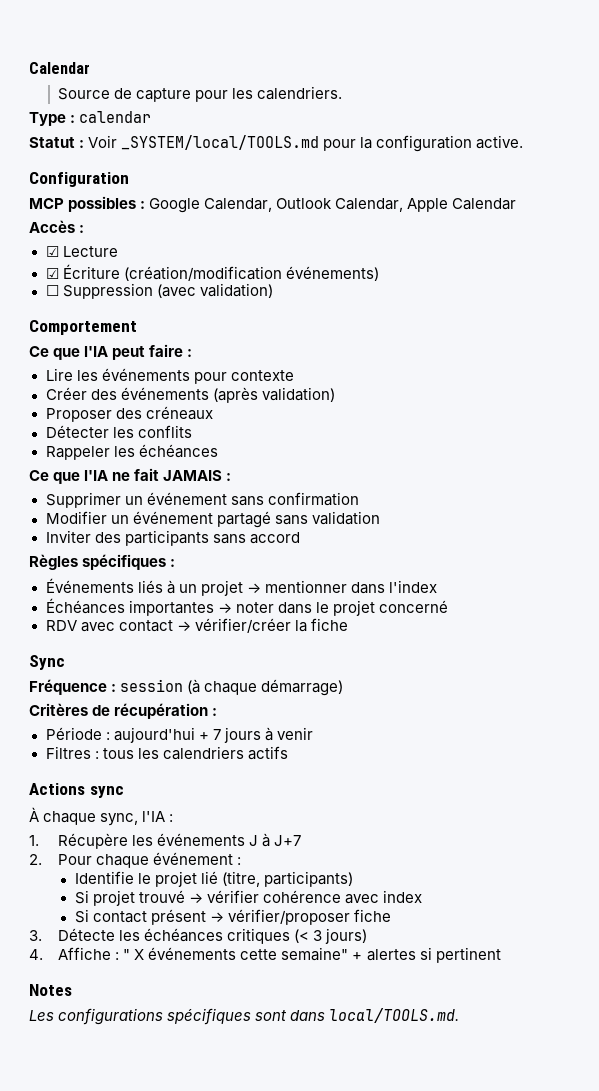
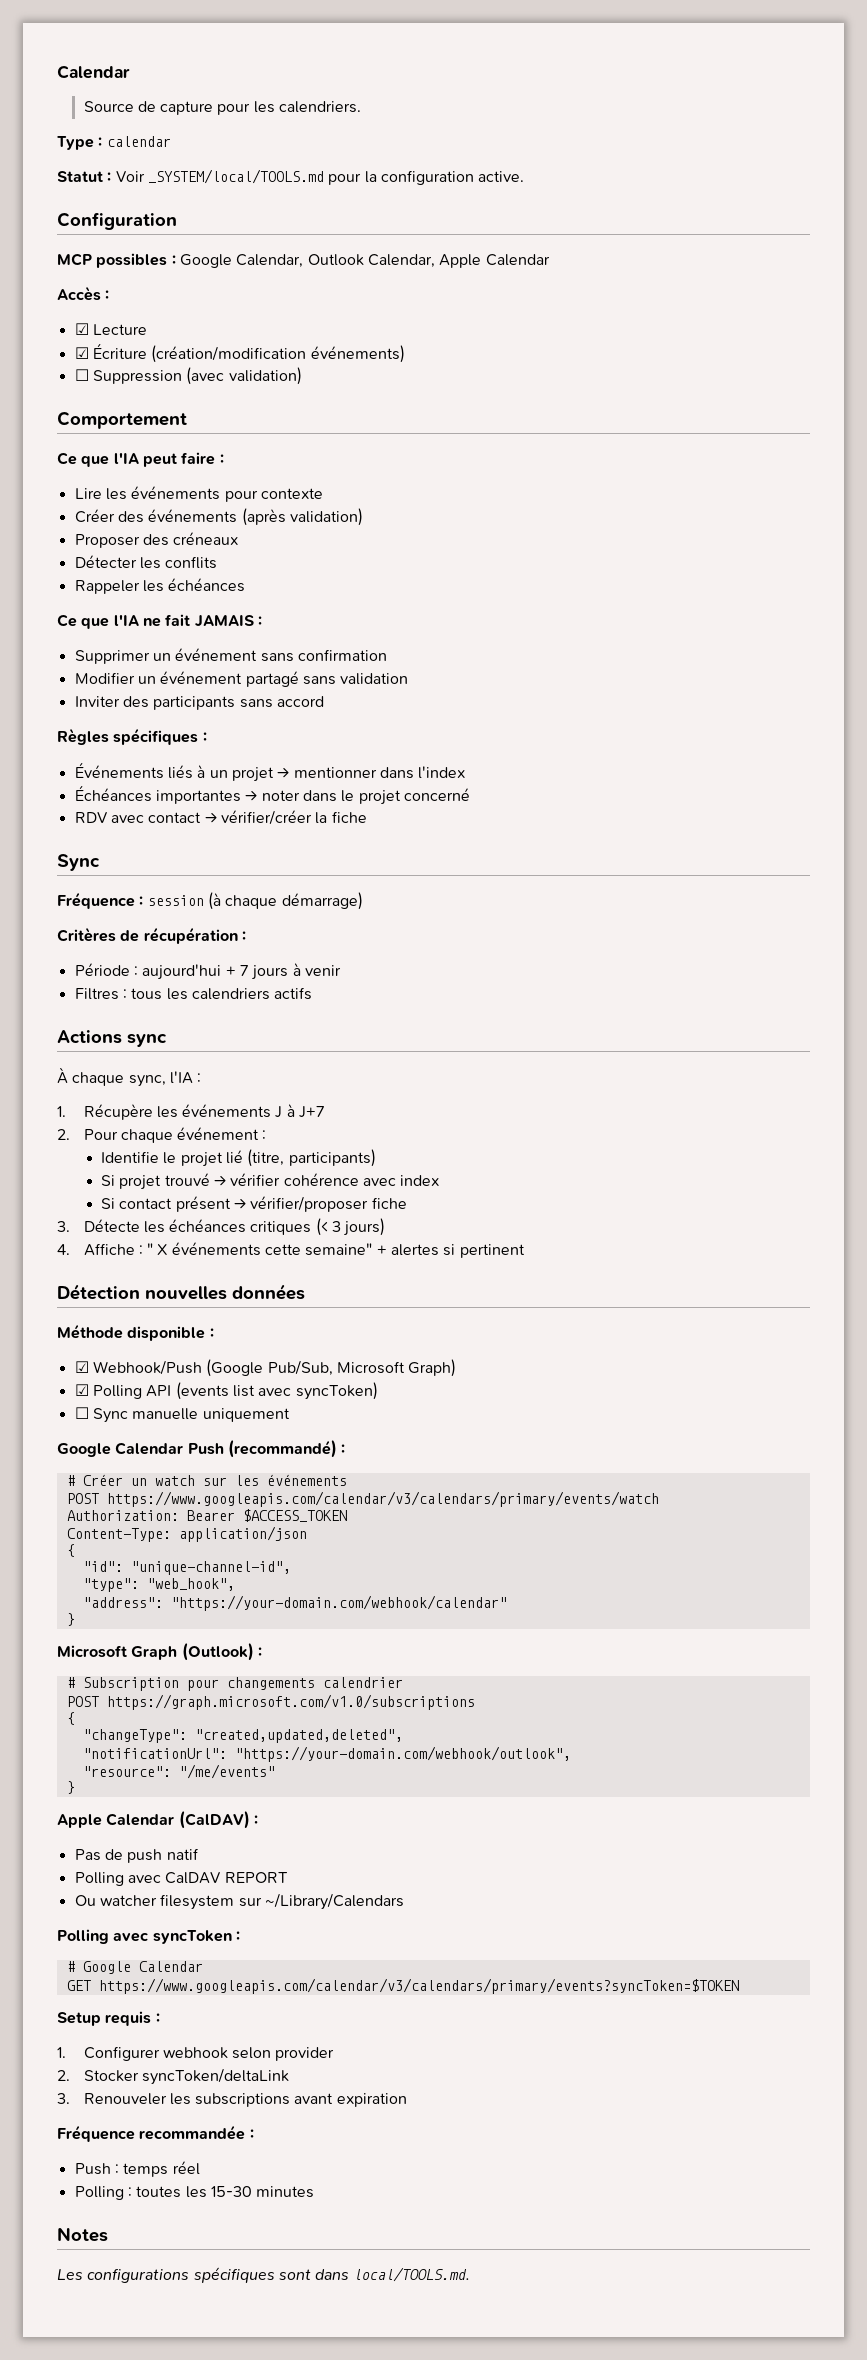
+ Détection nouvelles données
+ Méthode disponible :
+ ☑ Webhook/Push (Google Pub/Sub, Microsoft Graph)
+ ☑ Polling API (events list avec syncToken)
+ ☐ Sync manuelle uniquement
+ Google Calendar Push (recommandé) :
+ # Créer un watch sur les événements
+ POST https://www.googleapis.com/calendar/v3/calendars/primary/events/watch
+ Authorization: Bearer $ACCESS_TOKEN
+ Content-Type: application/json
+ {
+ "id": "unique-channel-id",
+ "type": "web_hook",
+ "address": "https://your-domain.com/webhook/calendar"
+ }
+ Microsoft Graph (Outlook) :
+ # Subscription pour changements calendrier
+ POST https://graph.microsoft.com/v1.0/subscriptions
+ {
+ "changeType": "created,updated,deleted",
+ "notificationUrl": "https://your-domain.com/webhook/outlook",
+ "resource": "/me/events"
+ }
+ Apple Calendar (CalDAV) :
+ Pas de push natif
+ Polling avec CalDAV REPORT
+ Ou watcher filesystem sur ~/Library/Calendars
+ Polling avec syncToken :
+ # Google Calendar
+ GET https://www.googleapis.com/calendar/v3/calendars/primary/events?syncToken=$TOKEN
+ Setup requis :
+ 1. Configurer webhook selon provider
+ 2. Stocker syncToken/deltaLink
+ 3. Renouveler les subscriptions avant expiration
+ Fréquence recommandée :
+ Push : temps réel
+ Polling : toutes les 15-30 minutes

